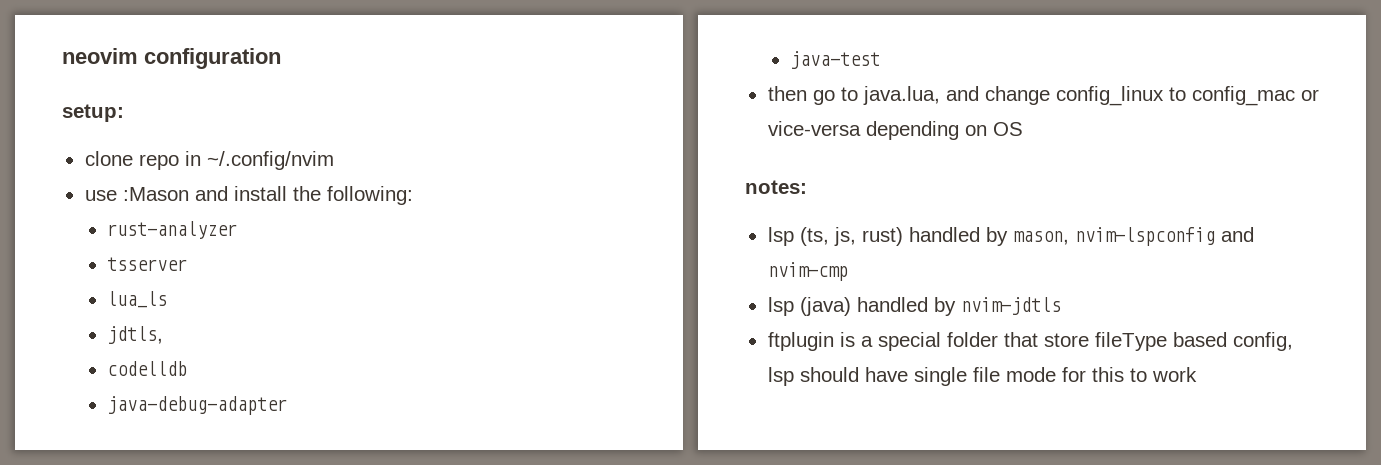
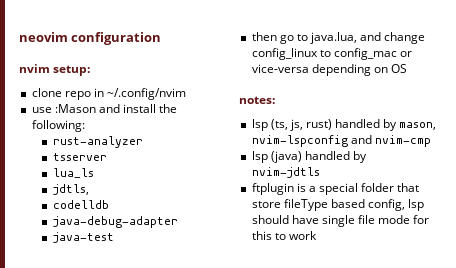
- setup:
+ nvim setup:

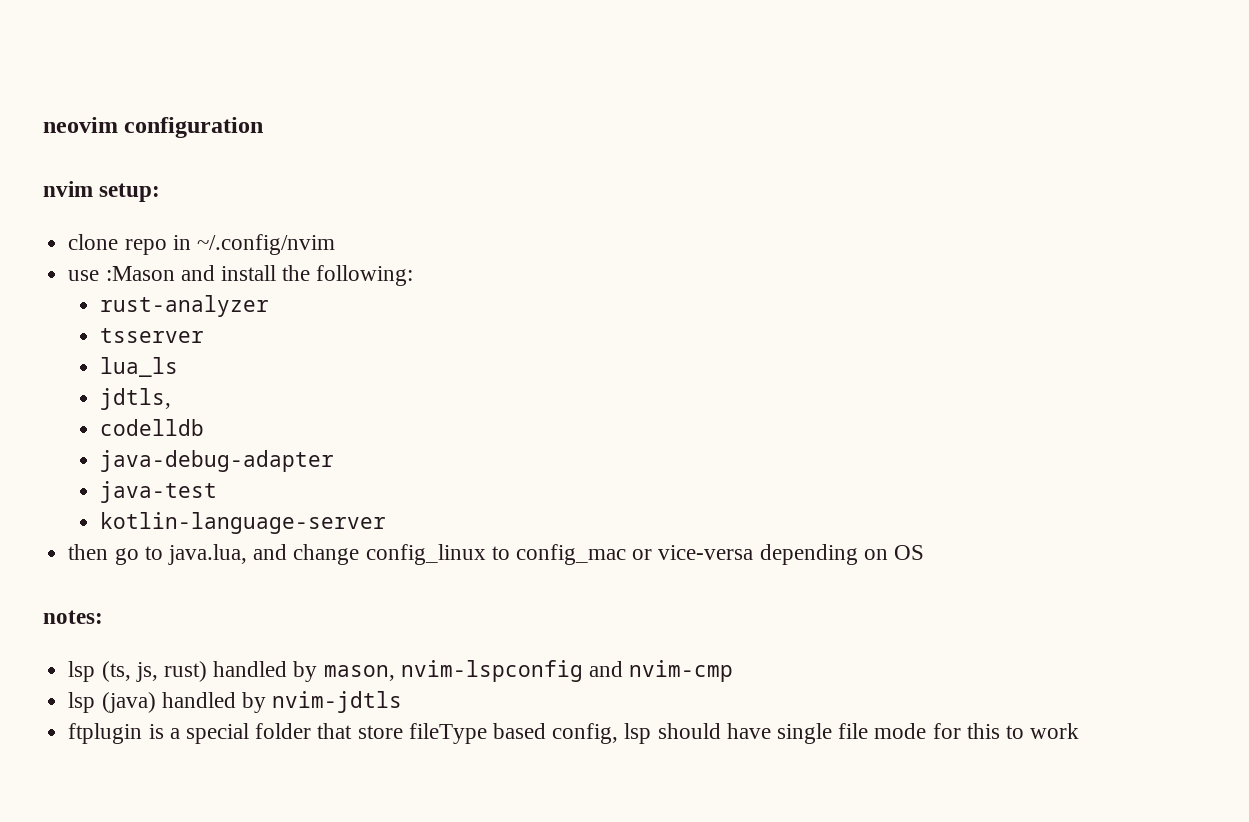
+ kotlin-language-server

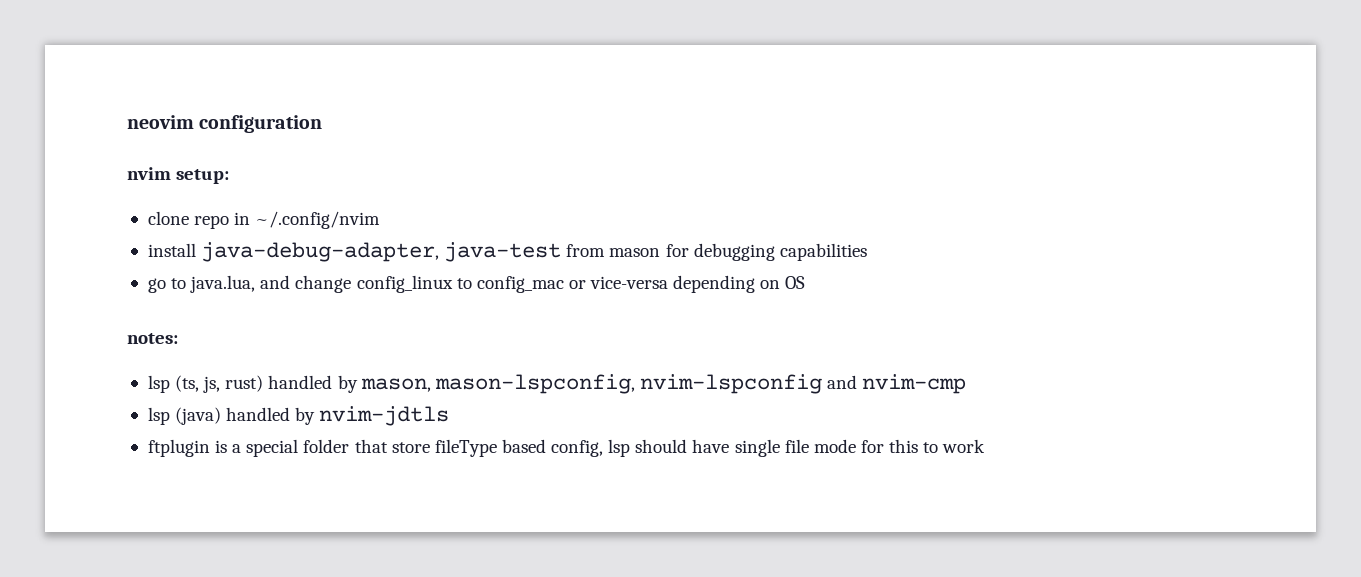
- use :Mason and install the following:
- rust-analyzer
- tsserver
- lua_ls
- jdtls,
- codelldb
- java-debug-adapter
- java-test
- kotlin-language-server
- then go to java.lua, and change config_linux to config_mac or vice-versa depending on OS
+ install java-debug-adapter, java-test from mason for debugging capabilities
+ go to java.lua, and change config_linux to config_mac or vice-versa depending on OS
- lsp (ts, js, rust) handled by mason, nvim-lspconfig and nvim-cmp
+ lsp (ts, js, rust) handled by mason, mason-lspconfig, nvim-lspconfig and nvim-cmp

